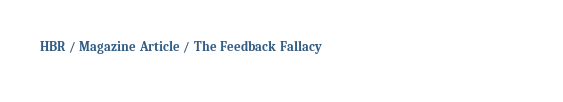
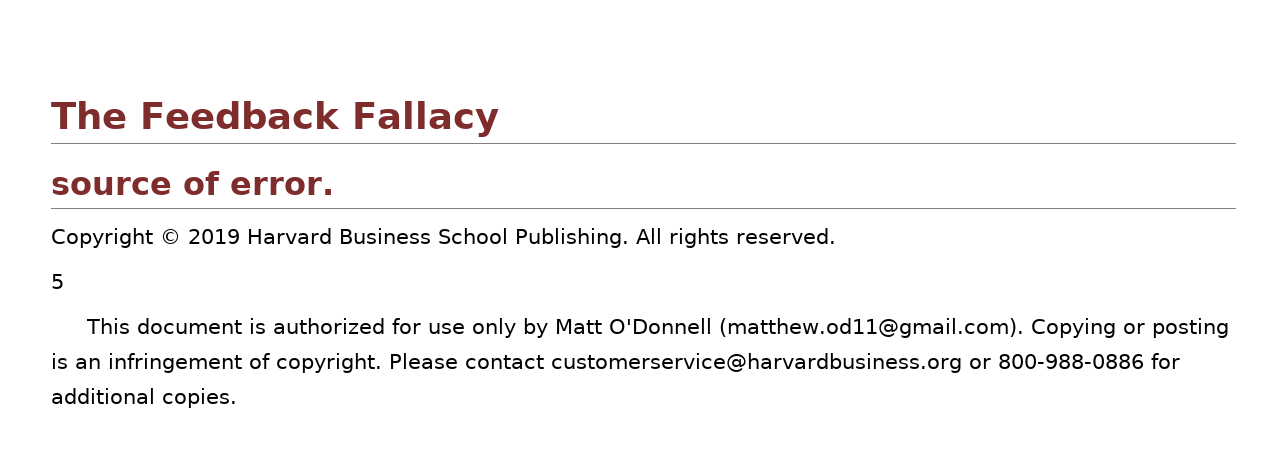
- HBR / Magazine Article / The Feedback Fallacy
+ The Feedback Fallacy
+ source of error.
+ Copyright © 2019 Harvard Business School Publishing. All rights reserved.
+ 5
+ This document is authorized for use only by Matt O'Donnell (matthew.od11@gmail.com). Copying or posting is an infringement of copyright. Please contact customerservice@harvardbusiness.org or 800-988-0886 for additional copies.

